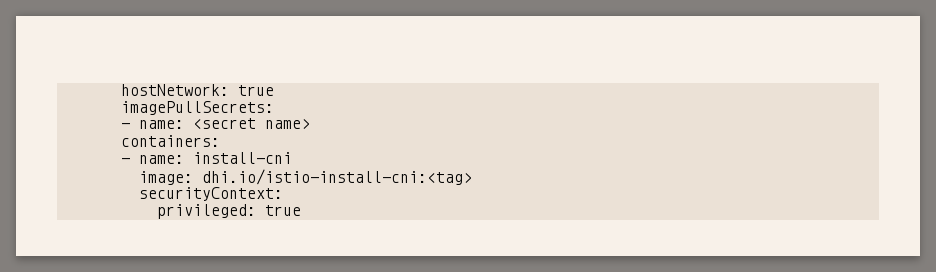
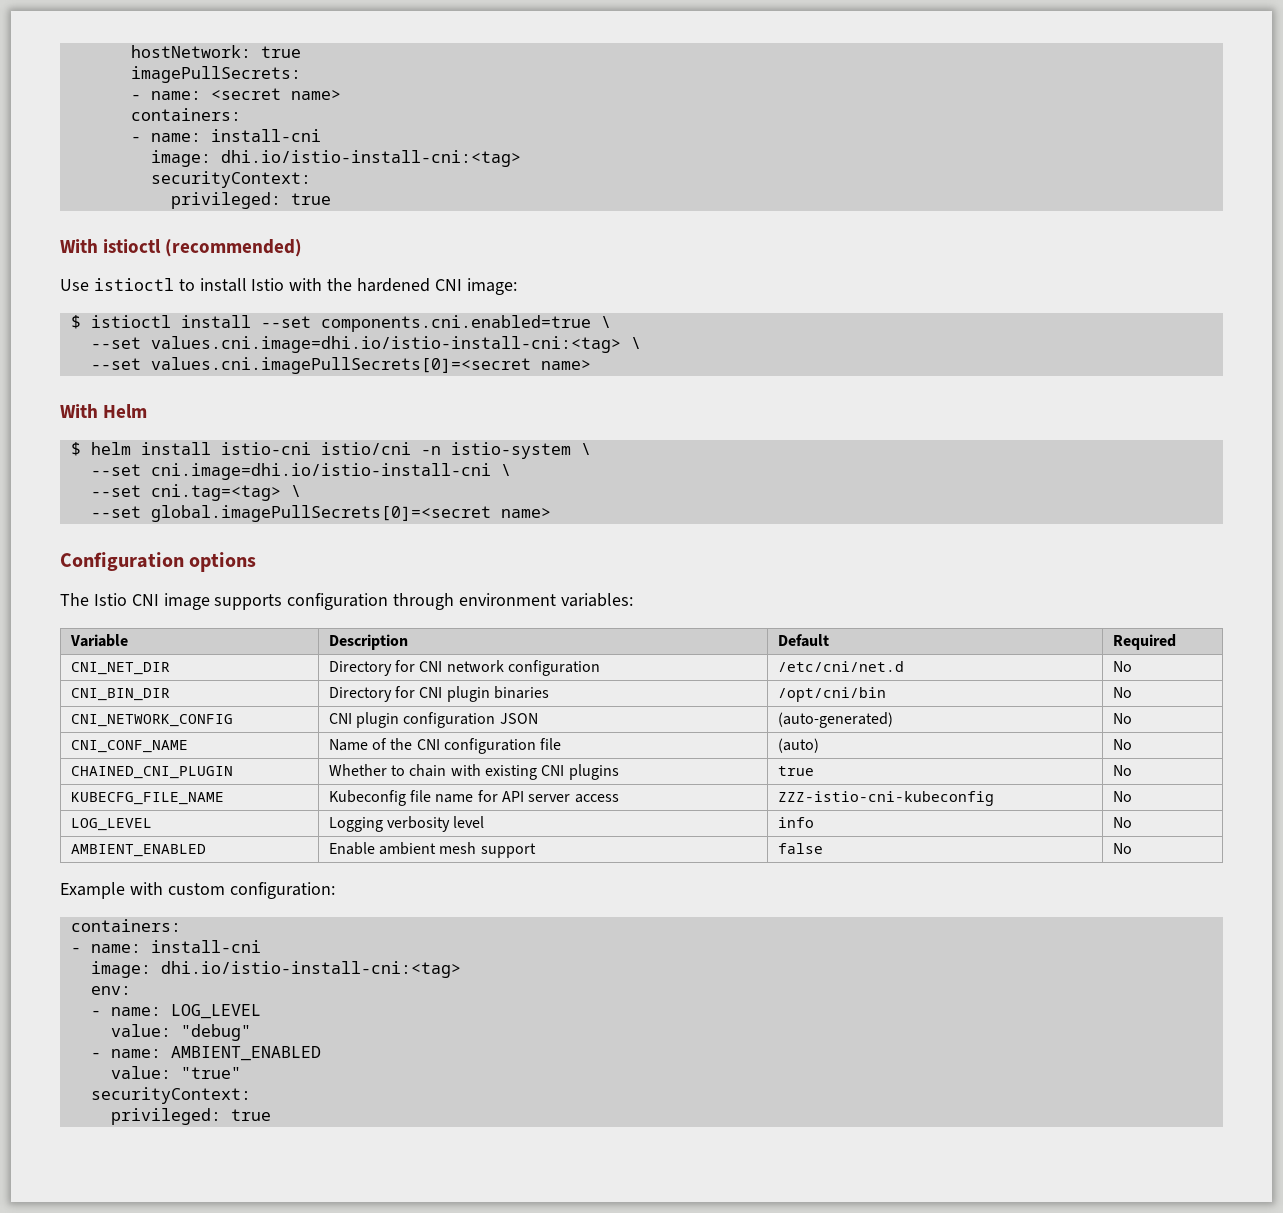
+ With istioctl (recommended)
+ Use istioctl to install Istio with the hardened CNI image:
+ $ istioctl install --set components.cni.enabled=true \
+ --set values.cni.image=dhi.io/istio-install-cni:<tag> \
+ --set values.cni.imagePullSecrets[0]=<secret name>
+ With Helm
+ $ helm install istio-cni istio/cni -n istio-system \
+ --set cni.image=dhi.io/istio-install-cni \
+ --set cni.tag=<tag> \
+ --set global.imagePullSecrets[0]=<secret name>
+ Configuration options
+ The Istio CNI image supports configuration through environment variables:
+ Variable | Description | Default | Required
+ CNI_NET_DIR | Directory for CNI network configuration | /etc/cni/net.d | No
+ CNI_BIN_DIR | Directory for CNI plugin binaries | /opt/cni/bin | No
+ CNI_NETWORK_CONFIG | CNI plugin configuration JSON | (auto-generated) | No
+ CNI_CONF_NAME | Name of the CNI configuration file | (auto) | No
+ CHAINED_CNI_PLUGIN | Whether to chain with existing CNI plugins | true | No
+ KUBECFG_FILE_NAME | Kubeconfig file name for API server access | ZZZ-istio-cni-kubeconfig | No
+ LOG_LEVEL | Logging verbosity level | info | No
+ AMBIENT_ENABLED | Enable ambient mesh support | false | No
+ Example with custom configuration:
+ containers:
+ - name: install-cni
+ image: dhi.io/istio-install-cni:<tag>
+ env:
+ - name: LOG_LEVEL
+ value: "debug"
+ - name: AMBIENT_ENABLED
+ value: "true"
+ securityContext:
+ privileged: true

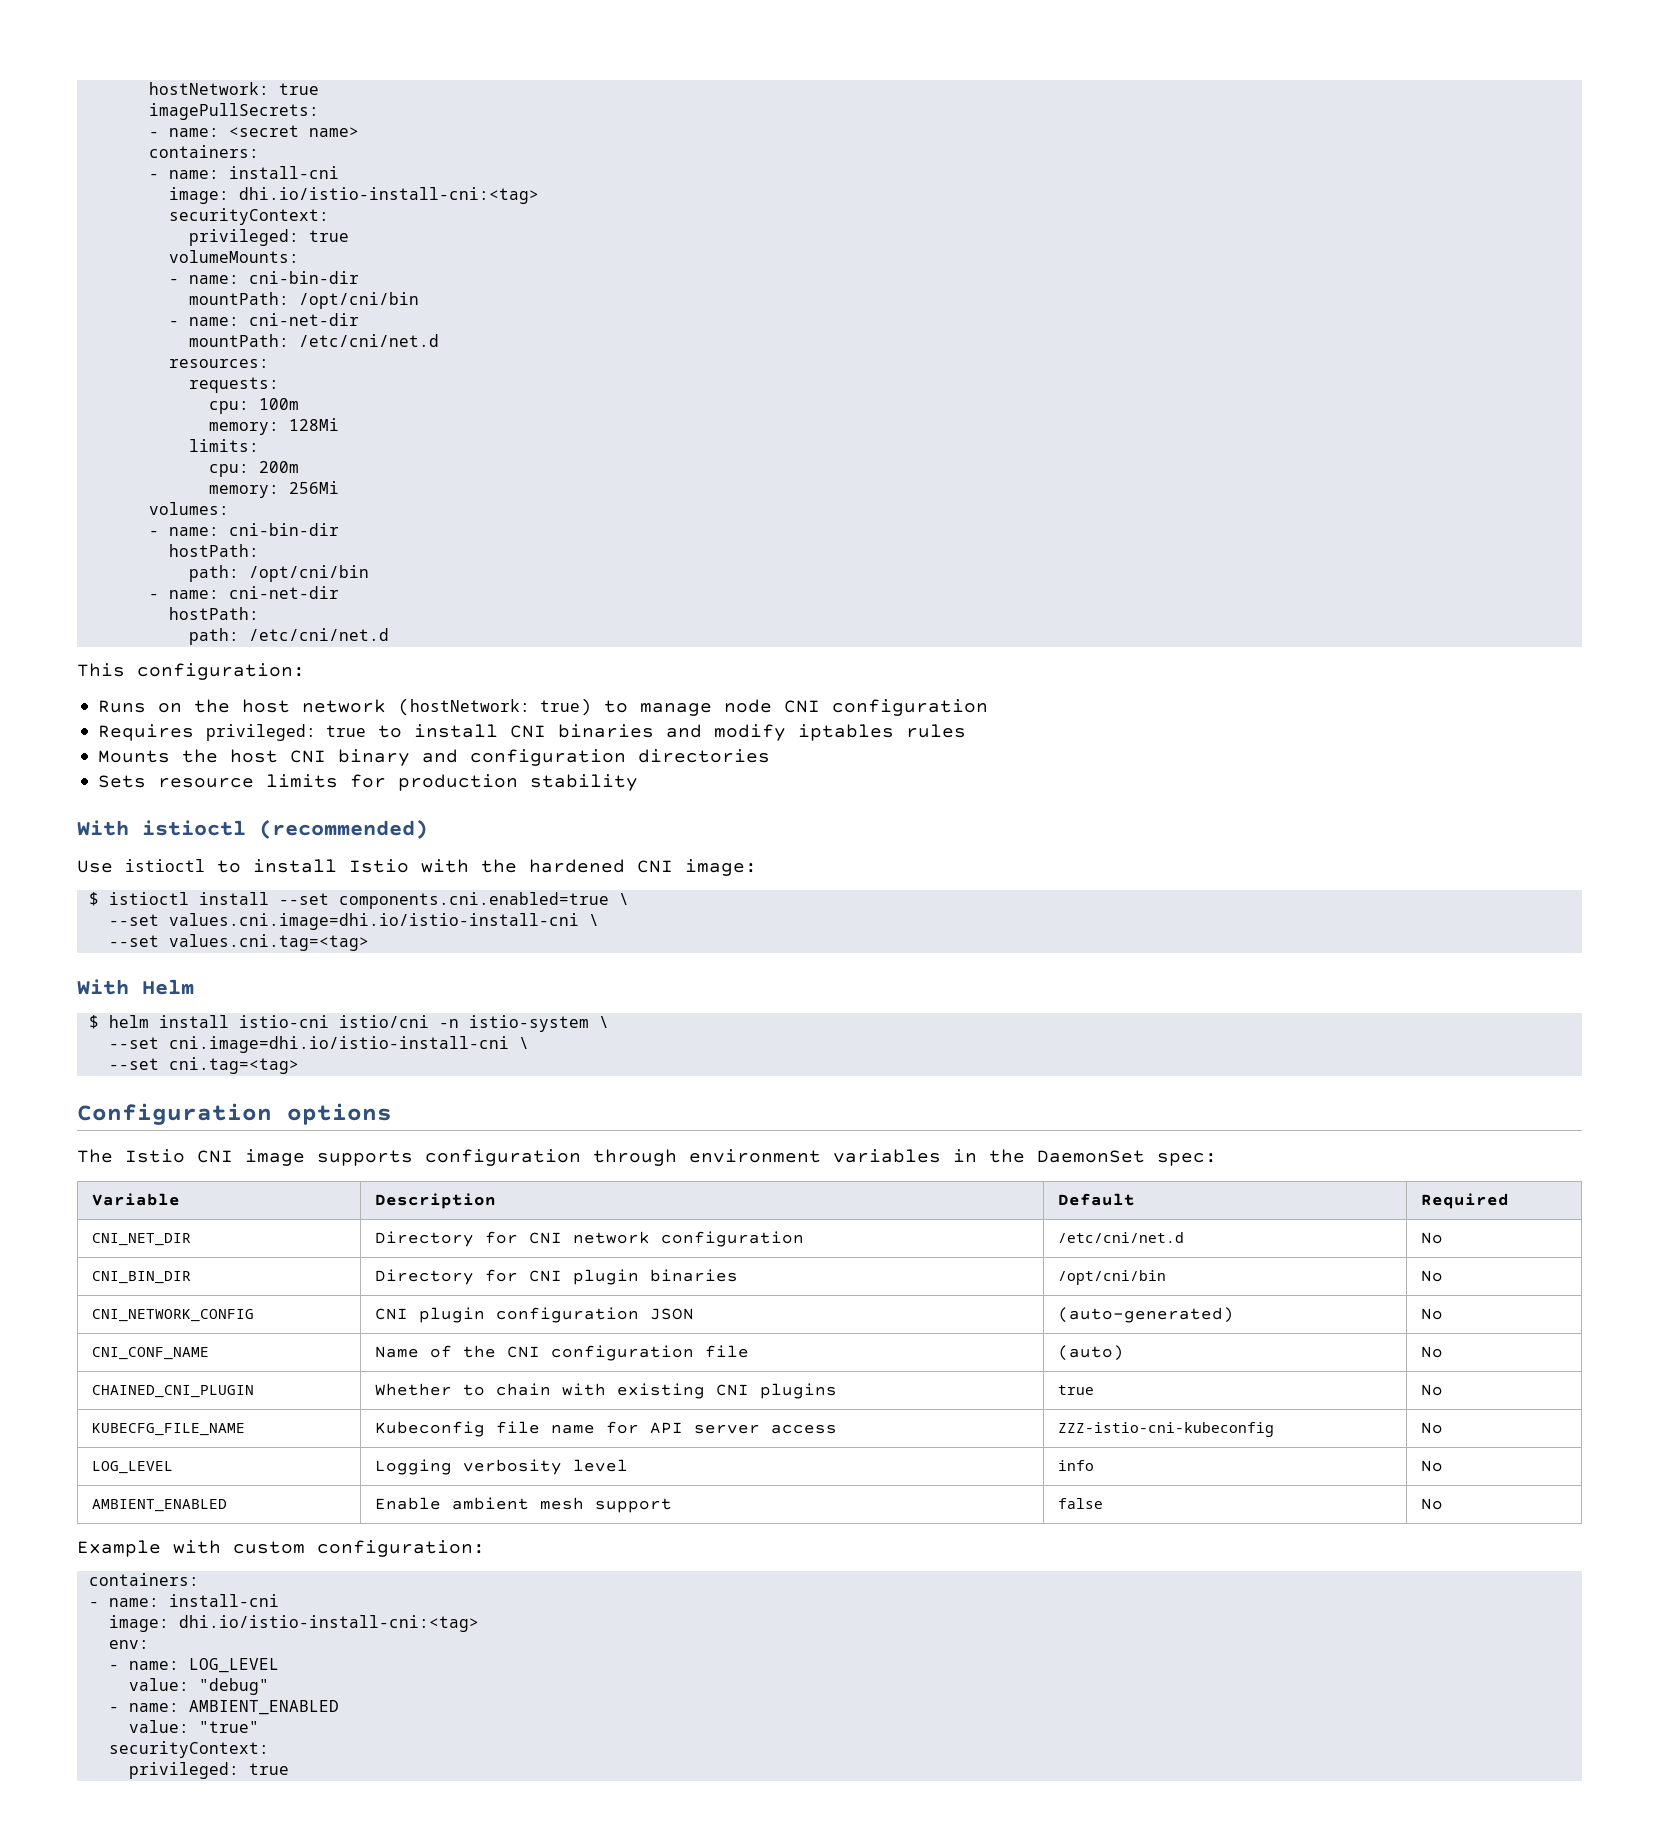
+ volumeMounts:
+ - name: cni-bin-dir
+ mountPath: /opt/cni/bin
+ - name: cni-net-dir
+ mountPath: /etc/cni/net.d
+ resources:
+ requests:
+ cpu: 100m
+ memory: 128Mi
+ limits:
+ cpu: 200m
+ memory: 256Mi
+ volumes:
+ - name: cni-bin-dir
+ hostPath:
+ path: /opt/cni/bin
+ - name: cni-net-dir
+ hostPath:
+ path: /etc/cni/net.d
+ This configuration:
+ Runs on the host network (hostNetwork: true) to manage node CNI configuration
+ Requires privileged: true to install CNI binaries and modify iptables rules
+ Mounts the host CNI binary and configuration directories
+ Sets resource limits for production stability
- --set values.cni.image=dhi.io/istio-install-cni:<tag> \
- --set values.cni.imagePullSecrets[0]=<secret name>
+ --set values.cni.image=dhi.io/istio-install-cni \
+ --set values.cni.tag=<tag>
- --set cni.tag=<tag> \
- --set global.imagePullSecrets[0]=<secret name>
+ --set cni.tag=<tag>
- The Istio CNI image supports configuration through environment variables:
+ The Istio CNI image supports configuration through environment variables in the DaemonSet spec:

